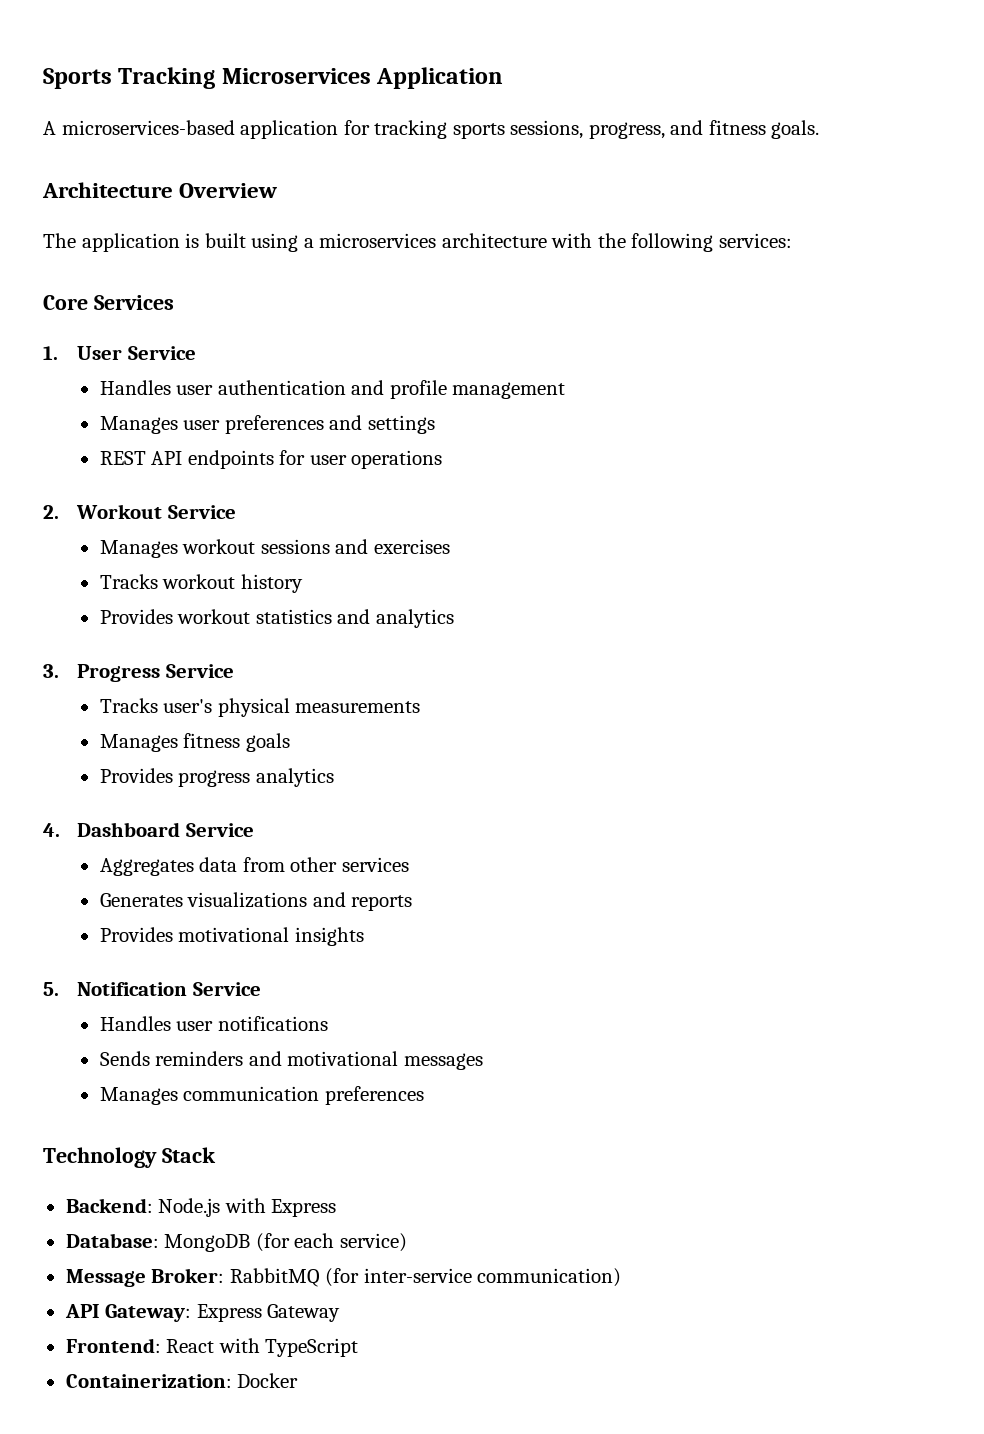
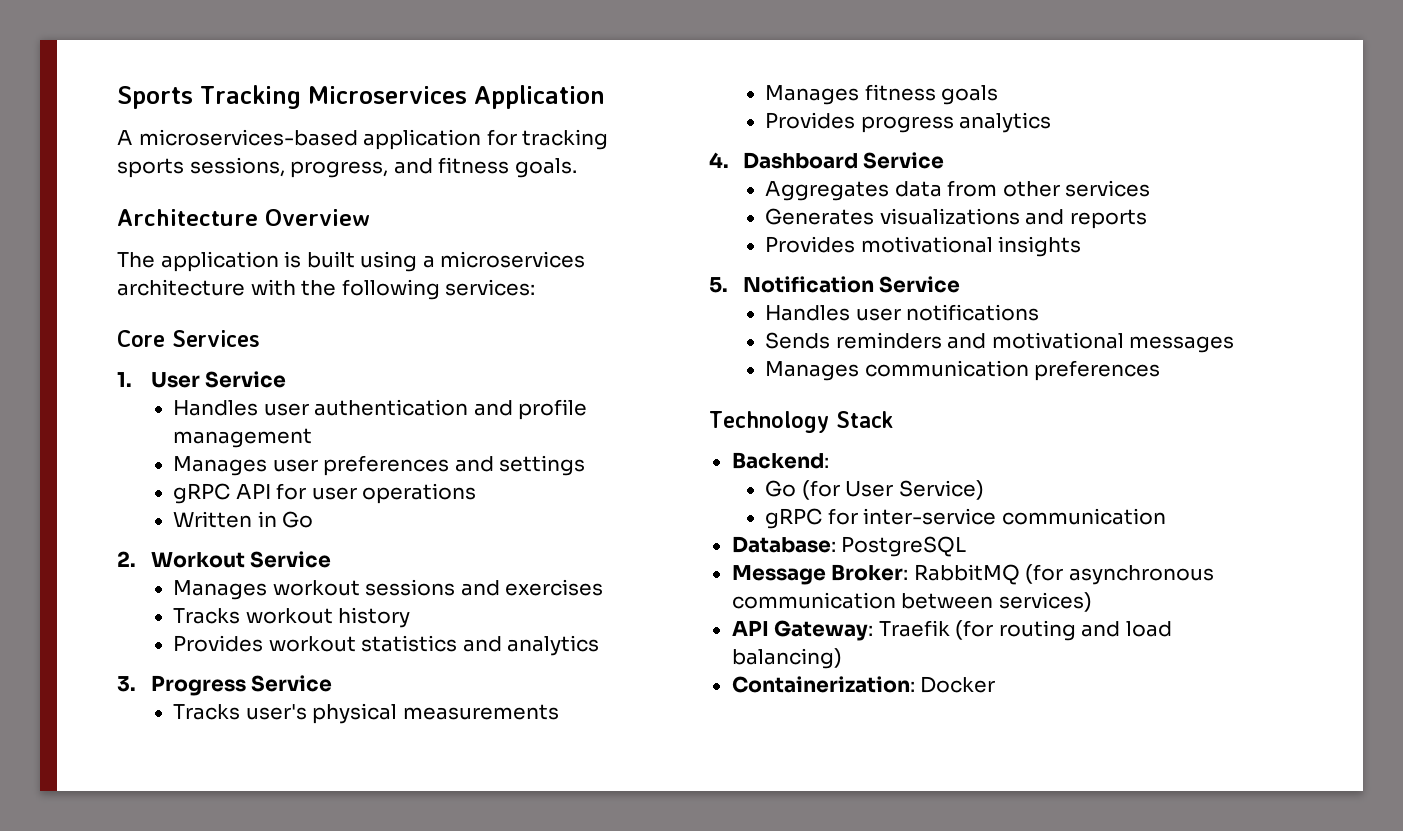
- REST API endpoints for user operations
+ gRPC API for user operations
+ Written in Go
- Backend: Node.js with Express
- Database: MongoDB (for each service)
- Message Broker: RabbitMQ (for inter-service communication)
- API Gateway: Express Gateway
- Frontend: React with TypeScript
+ Backend:
+ Go (for User Service)
+ gRPC for inter-service communication
+ Database: PostgreSQL
+ Message Broker: RabbitMQ (for asynchronous communication between services)
+ API Gateway: Traefik (for routing and load balancing)

